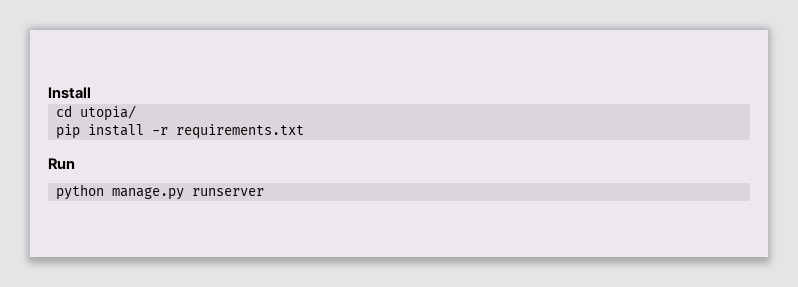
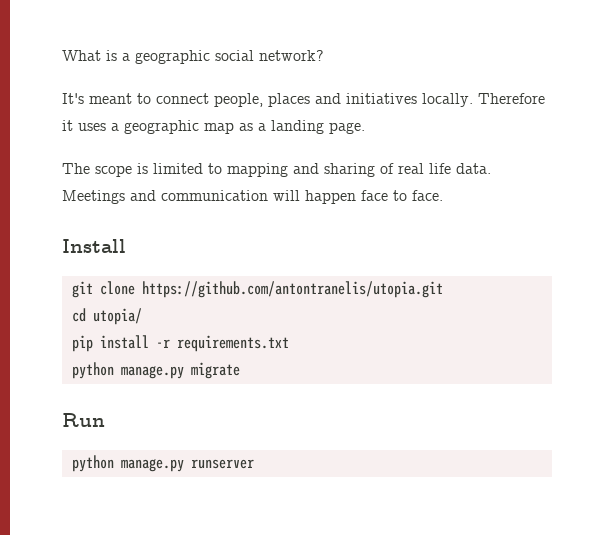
+ What is a geographic social network?
+ It's meant to connect people, places and initiatives locally. Therefore it uses a geographic map as a landing page.
+ The scope is limited to mapping and sharing of real life data. Meetings and communication will happen face to face.
  Install
+ git clone https://github.com/antontranelis/utopia.git
+ python manage.py migrate

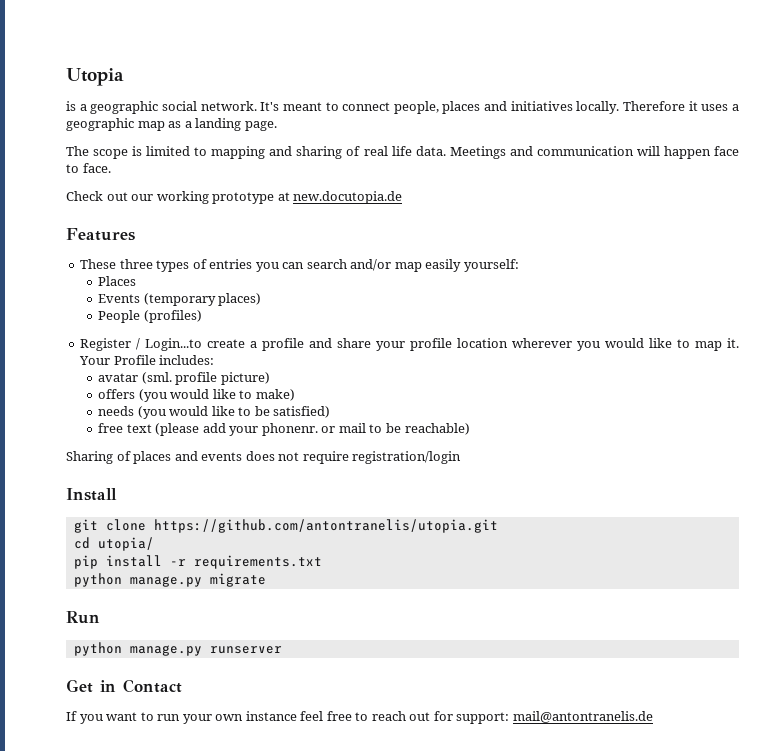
- What is a geographic social network?
- It's meant to connect people, places and initiatives locally.
+ Utopia
+ is a geographic social network. It's meant to connect people, places and initiatives locally.
+ Check out our working prototype at new.docutopia.de
+ Features
+ These three types of entries you can search and/or map easily yourself:
+ Places
+ Events (temporary places)
+ People (profiles)
+ Register / Login...to create a profile and share your profile location wherever you would like to map it. Your Profile includes:
+ avatar (sml. profile picture)
+ offers (you would like to make)
+ needs (you would like to be satisfied)
+ free text (please add your phonenr. or mail to be reachable)
+ Sharing of places and events does not require registration/login
+ Get in Contact
+ If you want to run your own instance feel free to reach out for support: mail@antontranelis.de

